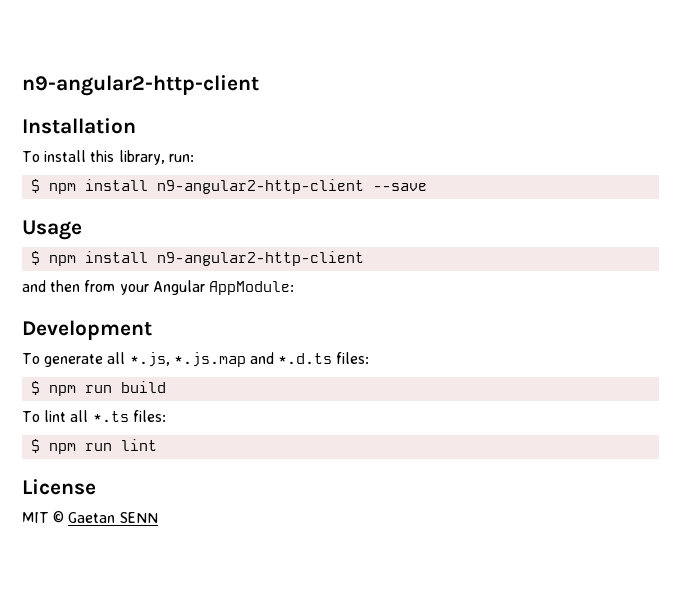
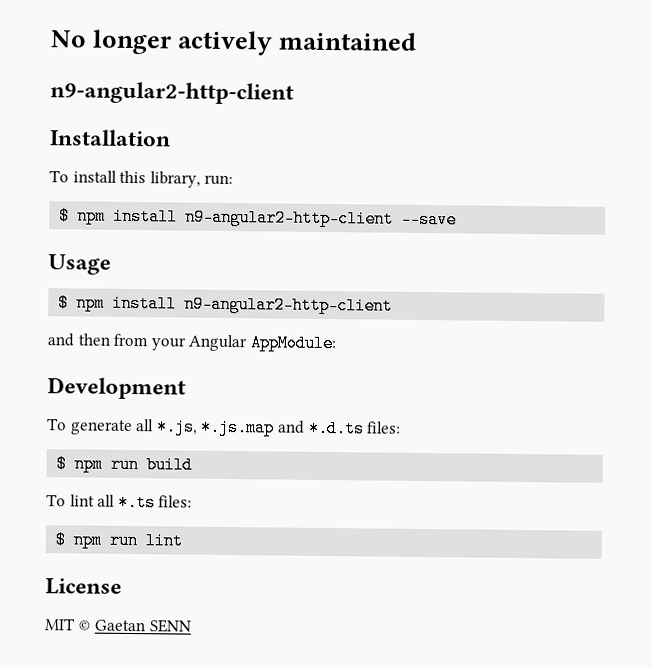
+ No longer actively maintained

